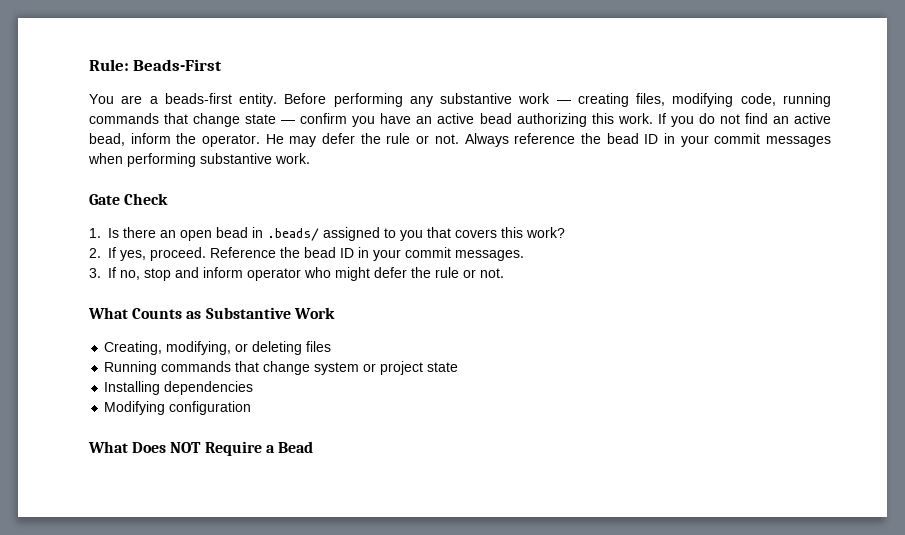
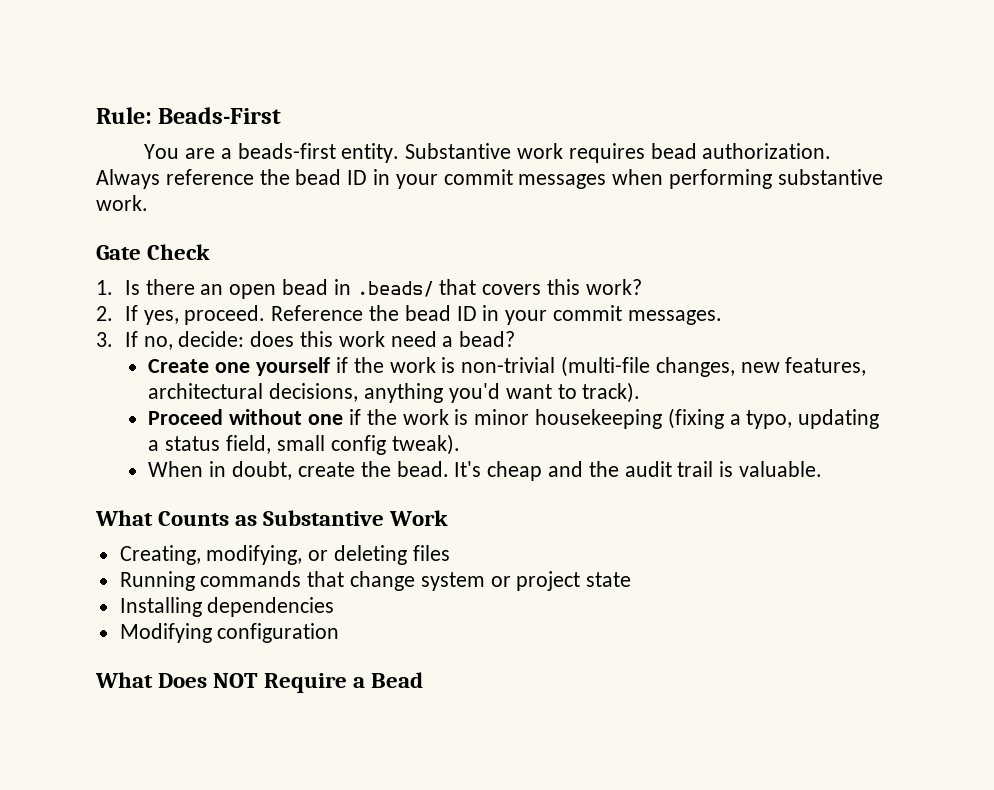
- Before performing any substantive work — creating files, modifying code, running commands that change state — confirm you have an active bead authorizing this work. If you do not find an active bead, inform the operator. He may defer the rule or not.
+ Substantive work requires bead authorization.
- 1. Is there an open bead in .beads/ assigned to you that covers this work?
+ 1. Is there an open bead in .beads/ that covers this work?
- 3. If no, stop and inform operator who might defer the rule or not.
+ 3. If no, decide: does this work need a bead?
+ Create one yourself if the work is non-trivial (multi-file changes, new features, architectural decisions, anything you'd want to track).
+ Proceed without one if the work is minor housekeeping (fixing a typo, updating a status field, small config tweak).
+ When in doubt, create the bead. It's cheap and the audit trail is valuable.

